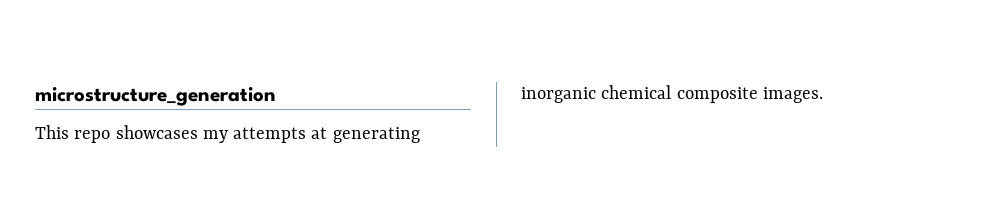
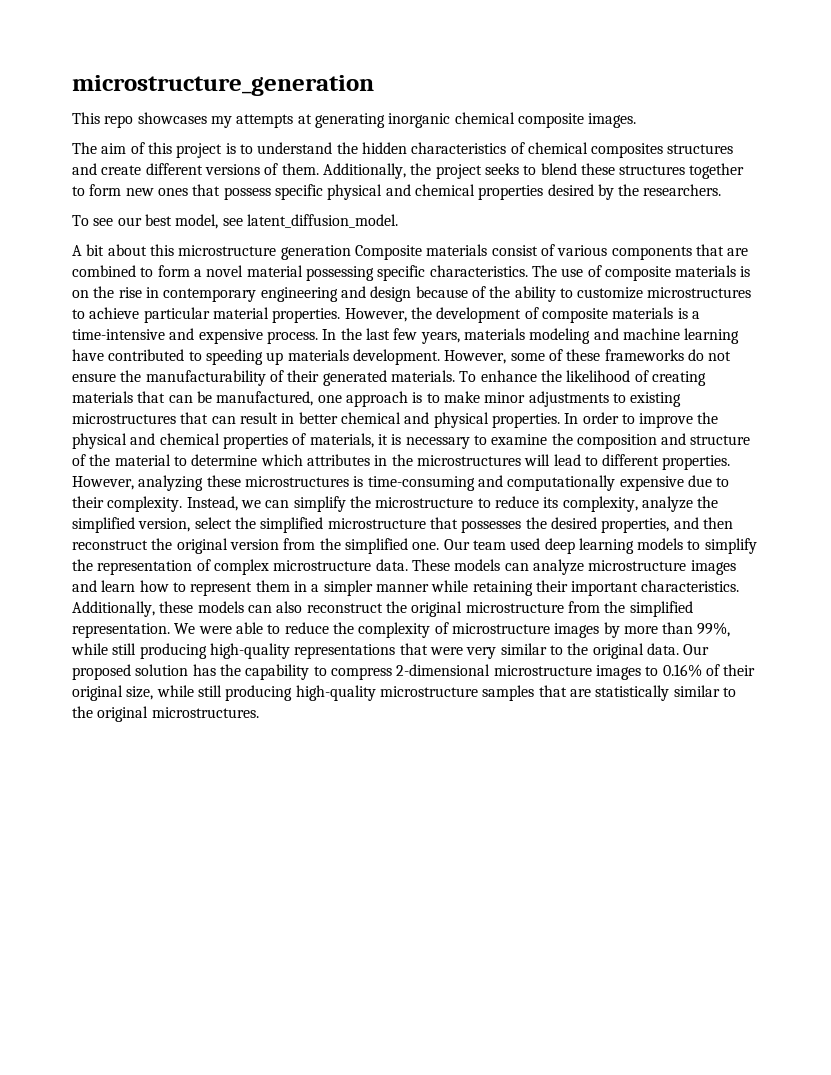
+ The aim of this project is to understand the hidden characteristics of chemical composites structures and create different versions of them. Additionally, the project seeks to blend these structures together to form new ones that possess specific physical and chemical properties desired by the researchers.
+ To see our best model, see latent_diffusion_model.
+ A bit about this microstructure generation Composite materials consist of various components that are combined to form a novel material possessing specific characteristics. The use of composite materials is on the rise in contemporary engineering and design because of the ability to customize microstructures to achieve particular material properties. However, the development of composite materials is a time-intensive and expensive process. In the last few years, materials modeling and machine learning have contributed to speeding up materials development. However, some of these frameworks do not ensure the manufacturability of their generated materials. To enhance the likelihood of creating materials that can be manufactured, one approach is to make minor adjustments to existing microstructures that can result in better chemical and physical properties. In order to improve the physical and chemical properties of materials, it is necessary to examine the composition and structure of the material to determine which attributes in the microstructures will lead to different properties. However, analyzing these microstructures is time-consuming and computationally expensive due to their complexity. Instead, we can simplify the microstructure to reduce its complexity, analyze the simplified version, select the simplified microstructure that possesses the desired properties, and then reconstruct the original version from the simplified one. Our team used deep learning models to simplify the representation of complex microstructure data. These models can analyze microstructure images and learn how to represent them in a simpler manner while retaining their important characteristics. Additionally, these models can also reconstruct the original microstructure from the simplified representation. We were able to reduce the complexity of microstructure images by more than 99%, while still producing high-quality representations that were very similar to the original data. Our proposed solution has the capability to compress 2-dimensional microstructure images to 0.16% of their original size, while still producing high-quality microstructure samples that are statistically similar to the original microstructures.

